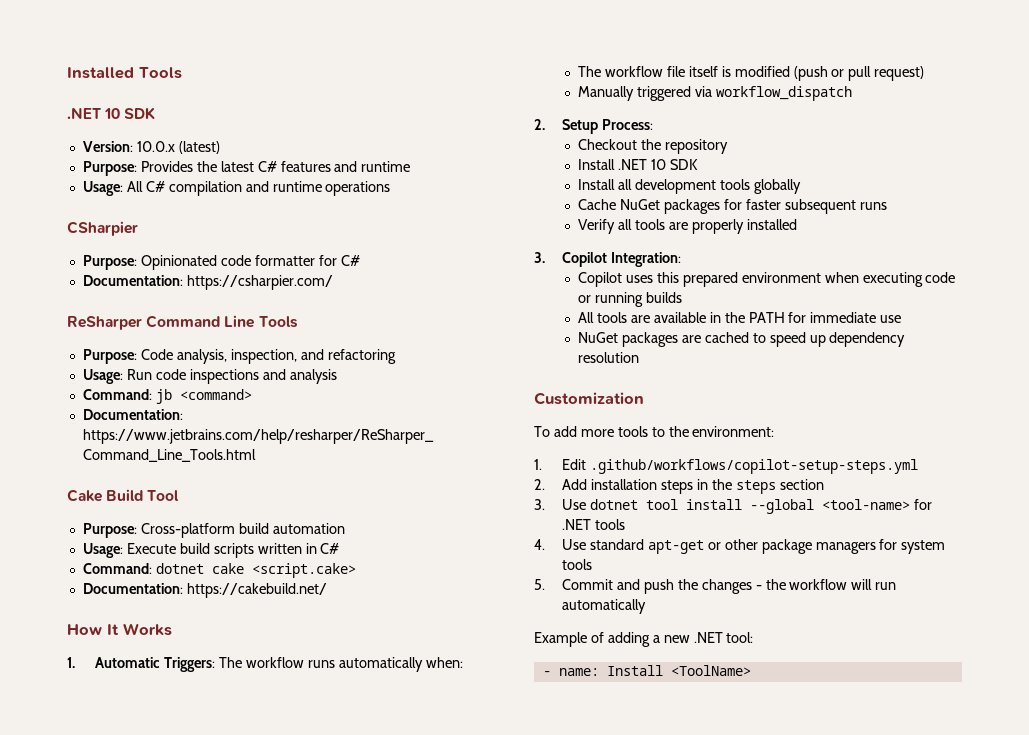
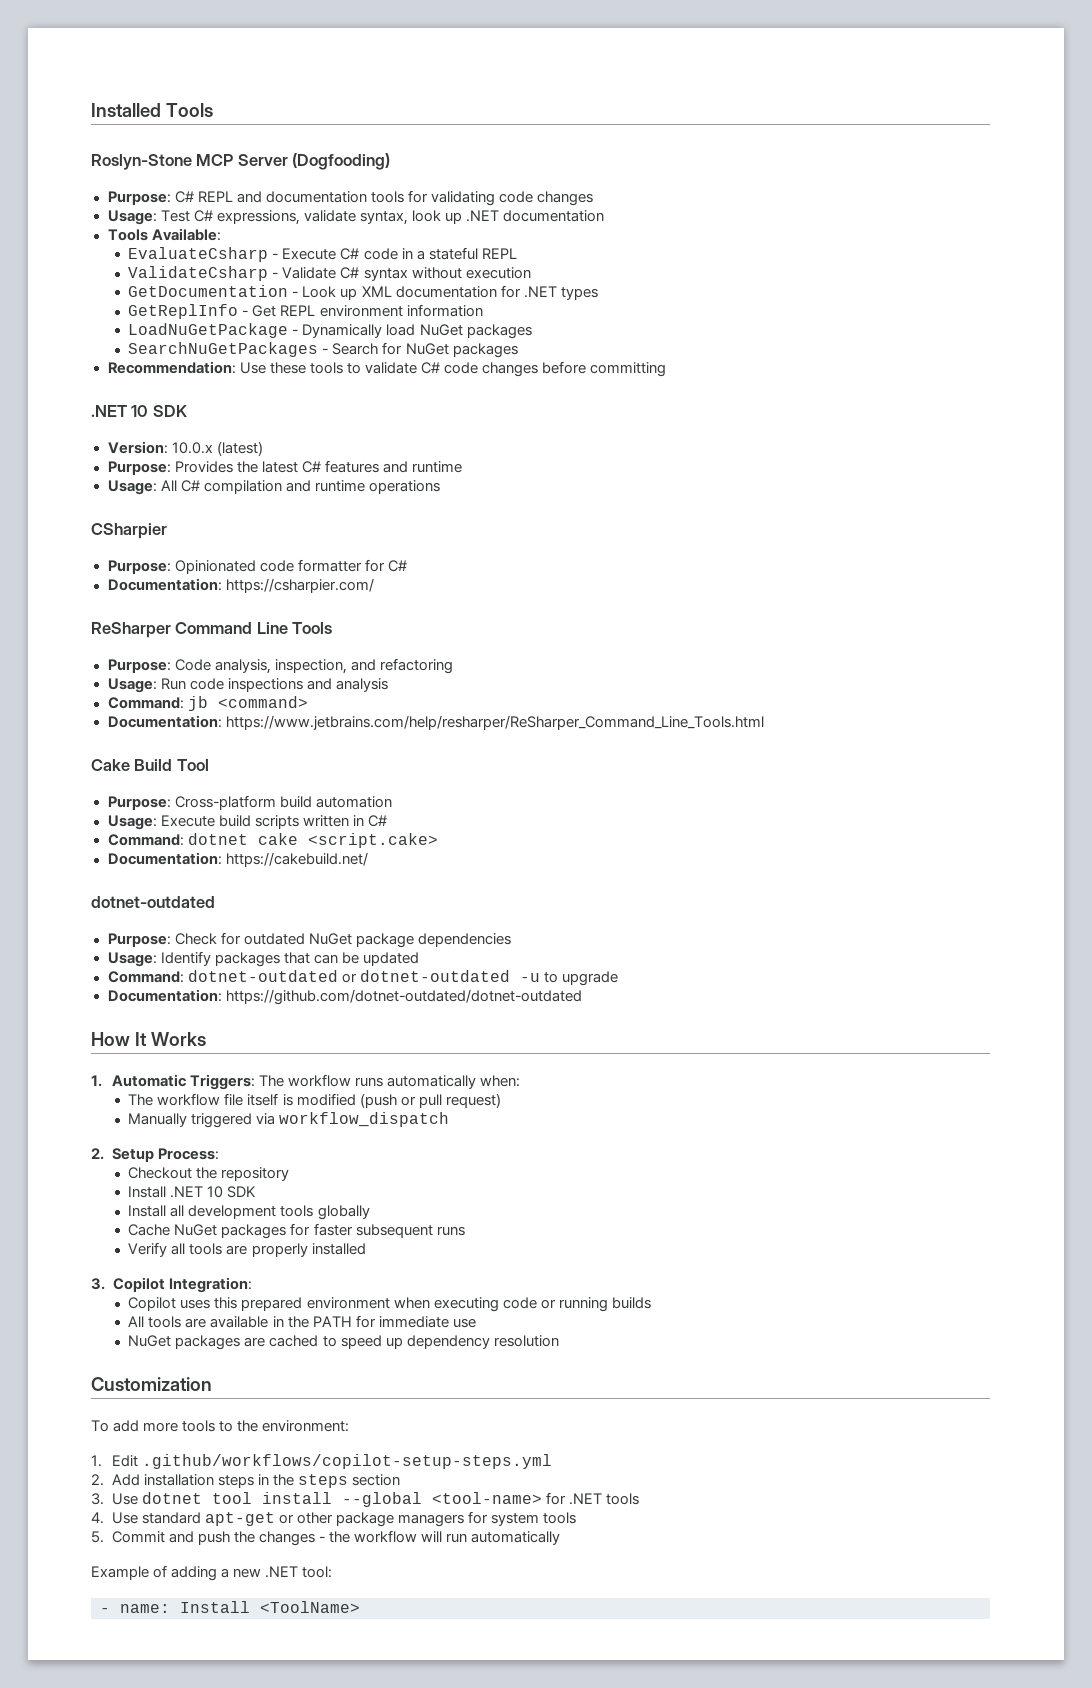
+ Roslyn-Stone MCP Server (Dogfooding)
+ Purpose: C# REPL and documentation tools for validating code changes
+ Usage: Test C# expressions, validate syntax, look up .NET documentation
+ Tools Available:
+ EvaluateCsharp - Execute C# code in a stateful REPL
+ ValidateCsharp - Validate C# syntax without execution
+ GetDocumentation - Look up XML documentation for .NET types
+ GetReplInfo - Get REPL environment information
+ LoadNuGetPackage - Dynamically load NuGet packages
+ SearchNuGetPackages - Search for NuGet packages
+ Recommendation: Use these tools to validate C# code changes before committing
  Documentation: https://cakebuild.net/
+ dotnet-outdated
+ Purpose: Check for outdated NuGet package dependencies
+ Usage: Identify packages that can be updated
+ Command: dotnet-outdated or dotnet-outdated -u to upgrade
+ Documentation: https://github.com/dotnet-outdated/dotnet-outdated

